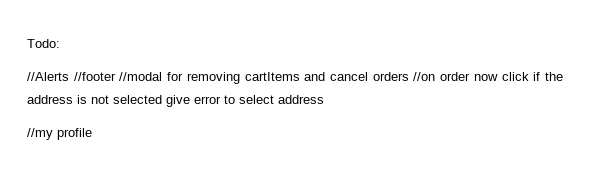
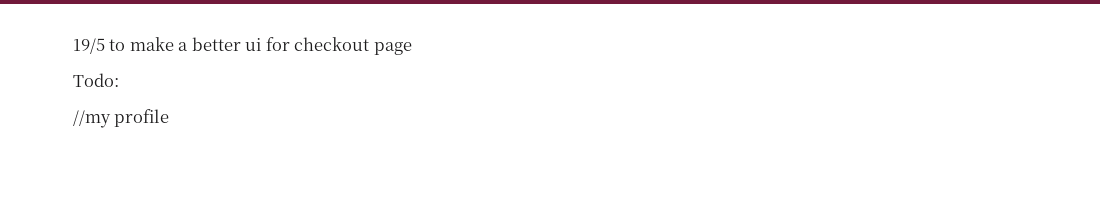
+ 19/5 to make a better ui for checkout page
  Todo:
- //Alerts //footer //modal for removing cartItems and cancel orders //on order now click if the address is not selected give error to select address

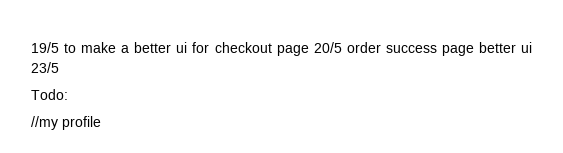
- 19/5 to make a better ui for checkout page
+ 19/5 to make a better ui for checkout page 20/5 order success page better ui 23/5

